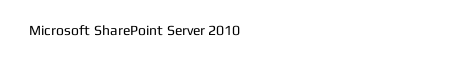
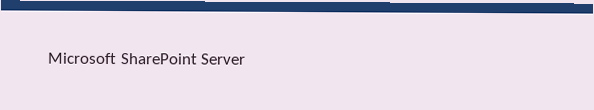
- Microsoft SharePoint Server 2010
+ Microsoft SharePoint Server

